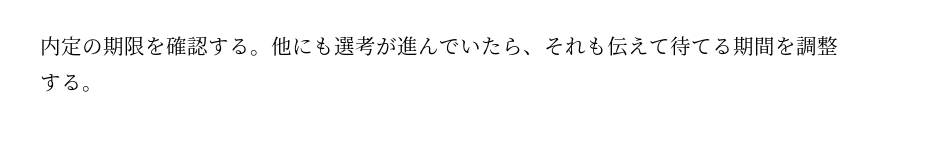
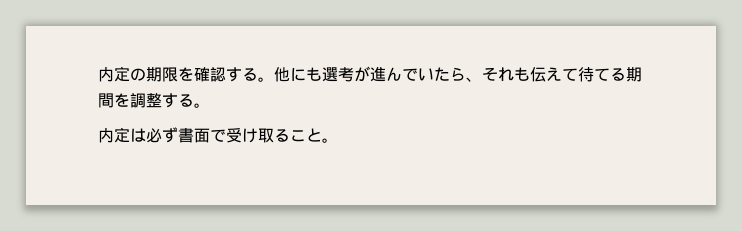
+ 内定は必ず書面で受け取ること。

